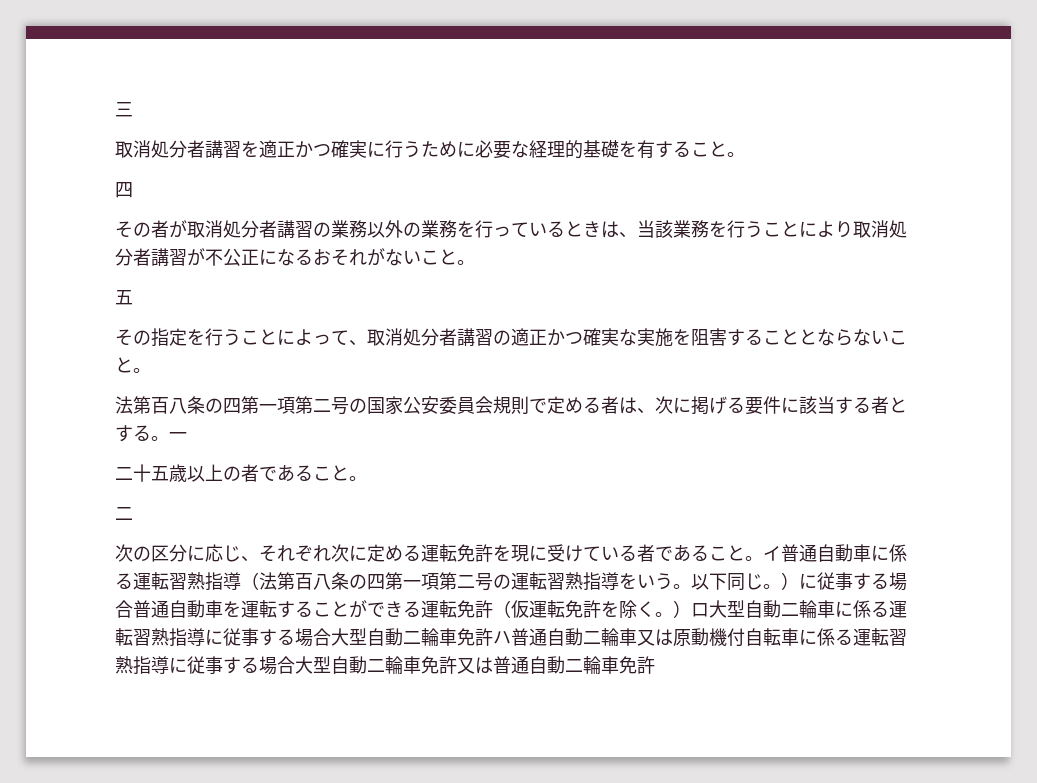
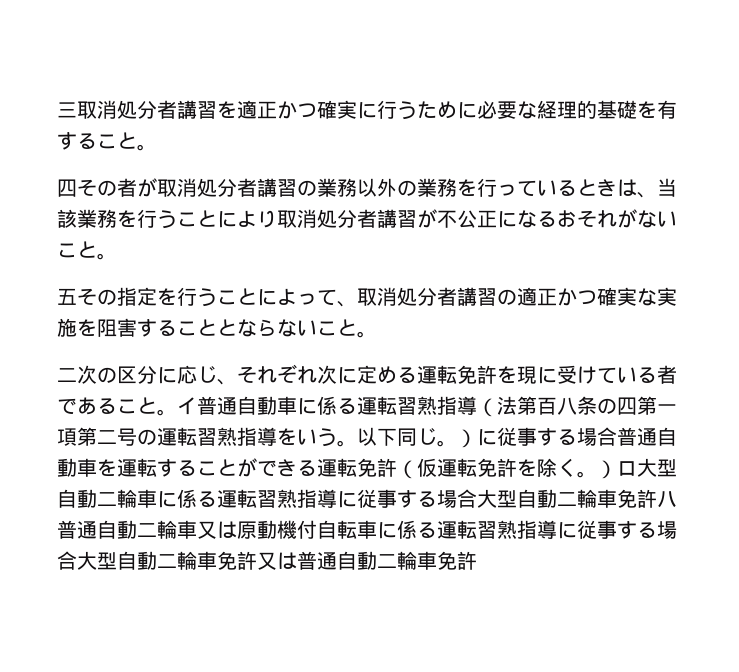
- 三
- 取消処分者講習を適正かつ確実に行うために必要な経理的基礎を有すること。
- 四
- その者が取消処分者講習の業務以外の業務を行っているときは、当該業務を行うことにより取消処分者講習が不公正になるおそれがないこと。
- 五
- その指定を行うことによって、取消処分者講習の適正かつ確実な実施を阻害することとならないこと。
+ 三取消処分者講習を適正かつ確実に行うために必要な経理的基礎を有すること。
+ 四その者が取消処分者講習の業務以外の業務を行っているときは、当該業務を行うことにより取消処分者講習が不公正になるおそれがないこと。
+ 五その指定を行うことによって、取消処分者講習の適正かつ確実な実施を阻害することとならないこと。
- 法第百八条の四第一項第二号の国家公安委員会規則で定める者は、次に掲げる要件に該当する者とする。一
- 二十五歳以上の者であること。
- 二
- 次の区分に応じ、それぞれ次に定める運転免許を現に受けている者であること。
+ 二次の区分に応じ、それぞれ次に定める運転免許を現に受けている者であること。

